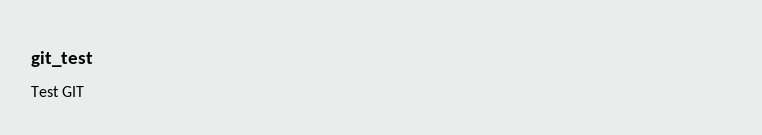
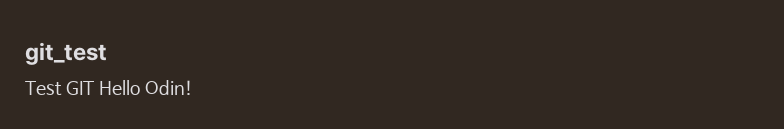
- Test GIT
+ Test GIT Hello Odin!

